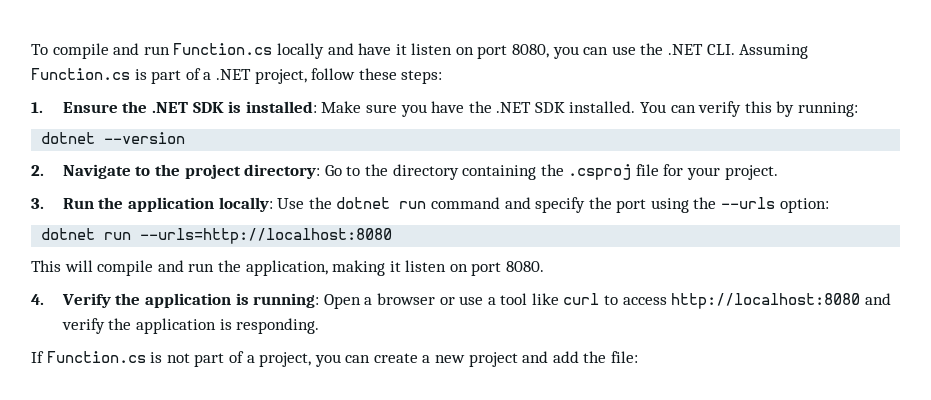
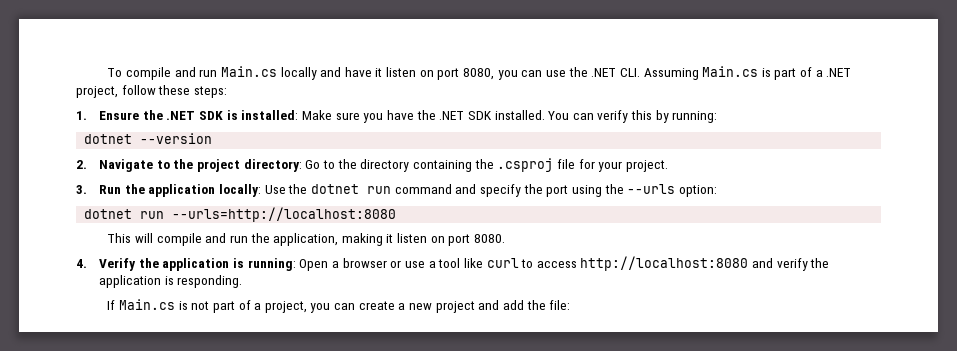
- To compile and run Function.cs locally and have it listen on port 8080, you can use the .NET CLI. Assuming Function.cs is part of a .NET project, follow these steps:
+ To compile and run Main.cs locally and have it listen on port 8080, you can use the .NET CLI. Assuming Main.cs is part of a .NET project, follow these steps:
- If Function.cs is not part of a project, you can create a new project and add the file:
+ If Main.cs is not part of a project, you can create a new project and add the file:

